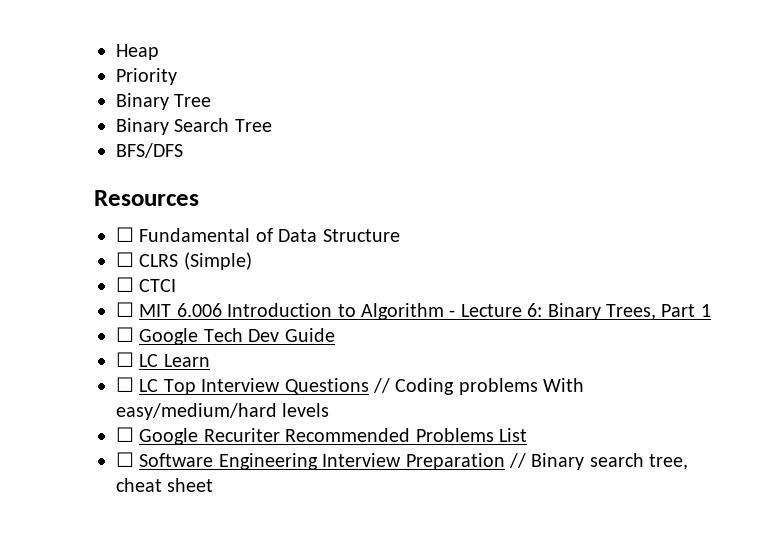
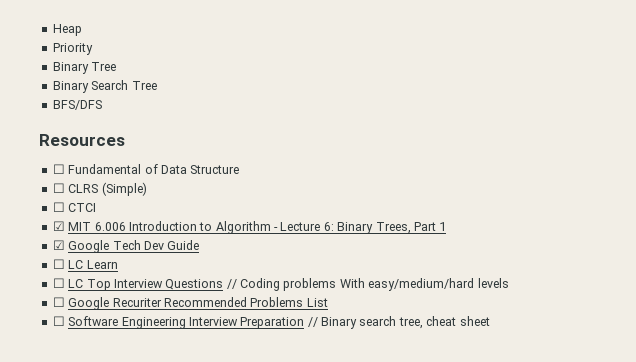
- ☐ MIT 6.006 Introduction to Algorithm - Lecture 6: Binary Trees, Part 1
+ ☑ MIT 6.006 Introduction to Algorithm - Lecture 6: Binary Trees, Part 1
- ☐ Google Tech Dev Guide
+ ☑ Google Tech Dev Guide

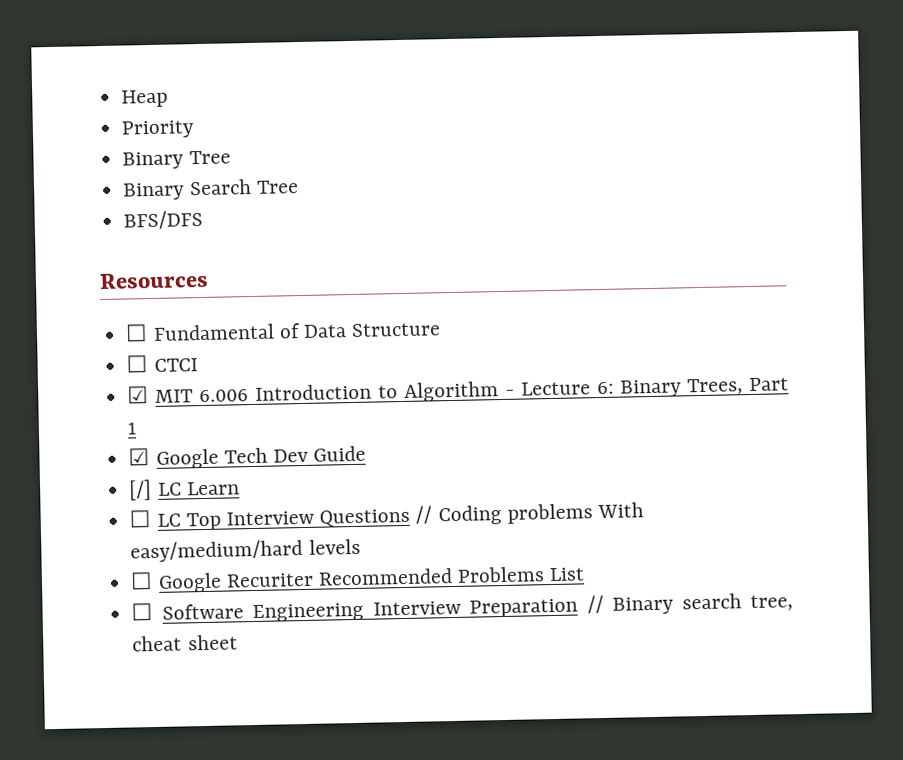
- ☐ CLRS (Simple)
- ☐ LC Learn
+ [/] LC Learn

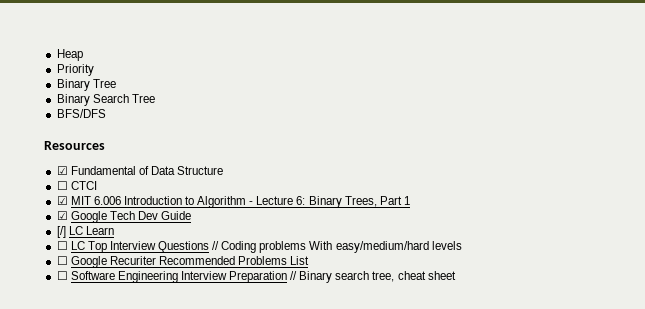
- ☐ Fundamental of Data Structure
+ ☑ Fundamental of Data Structure

